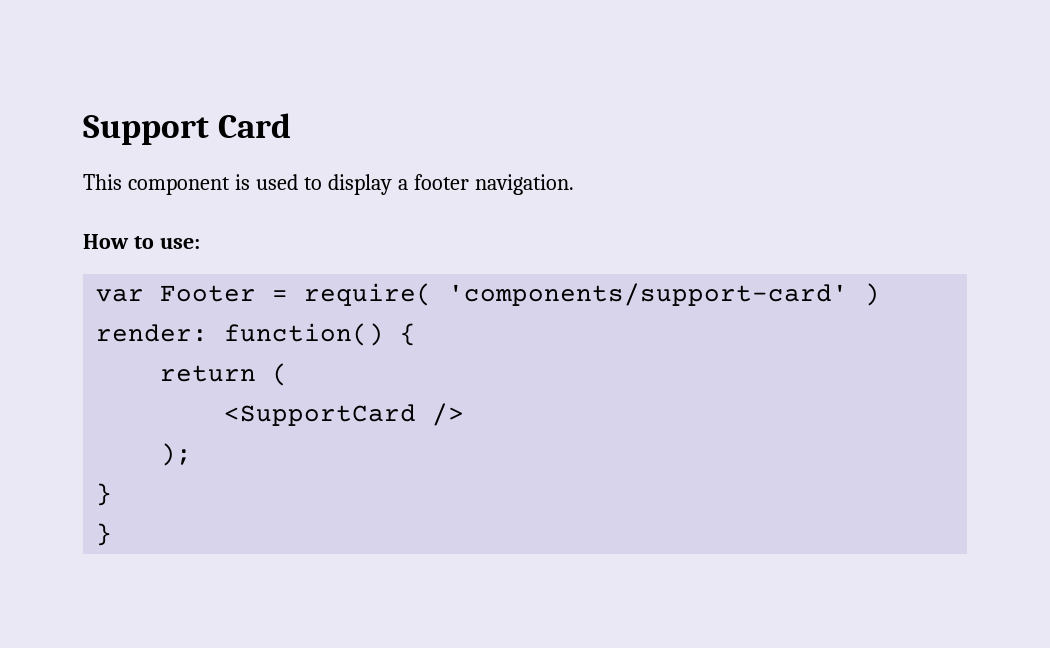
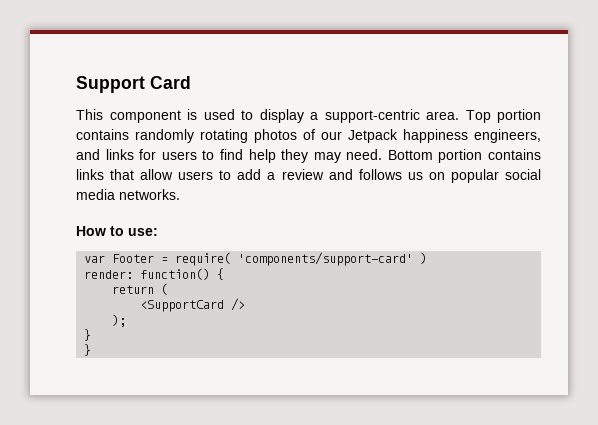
- This component is used to display a footer navigation.
+ This component is used to display a support-centric area. Top portion contains randomly rotating photos of our Jetpack happiness engineers, and links for users to find help they may need. Bottom portion contains links that allow users to add a review and follows us on popular social media networks.

